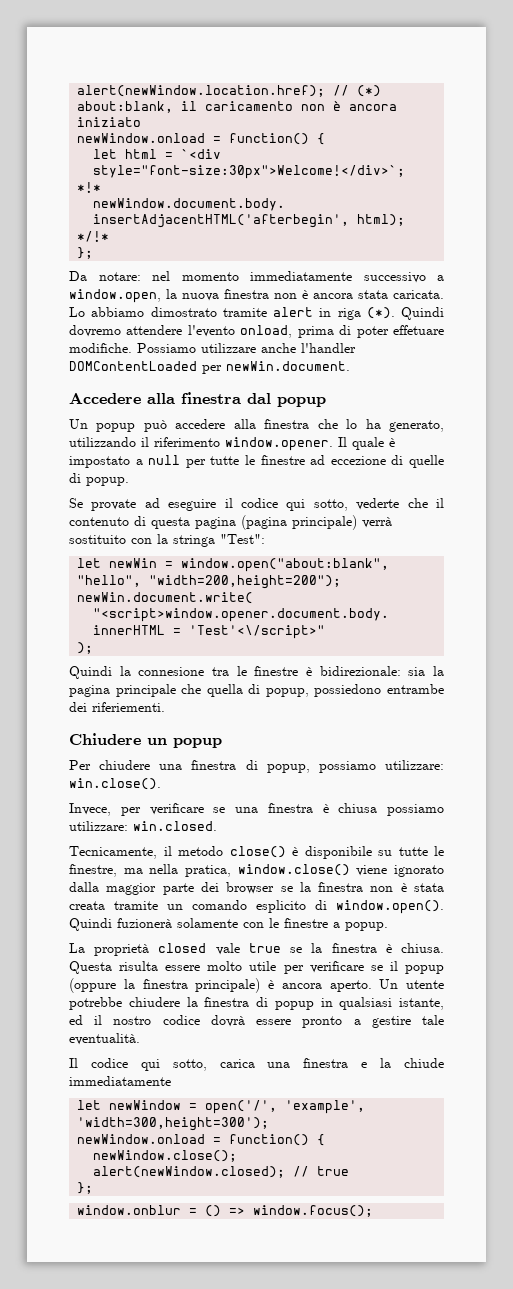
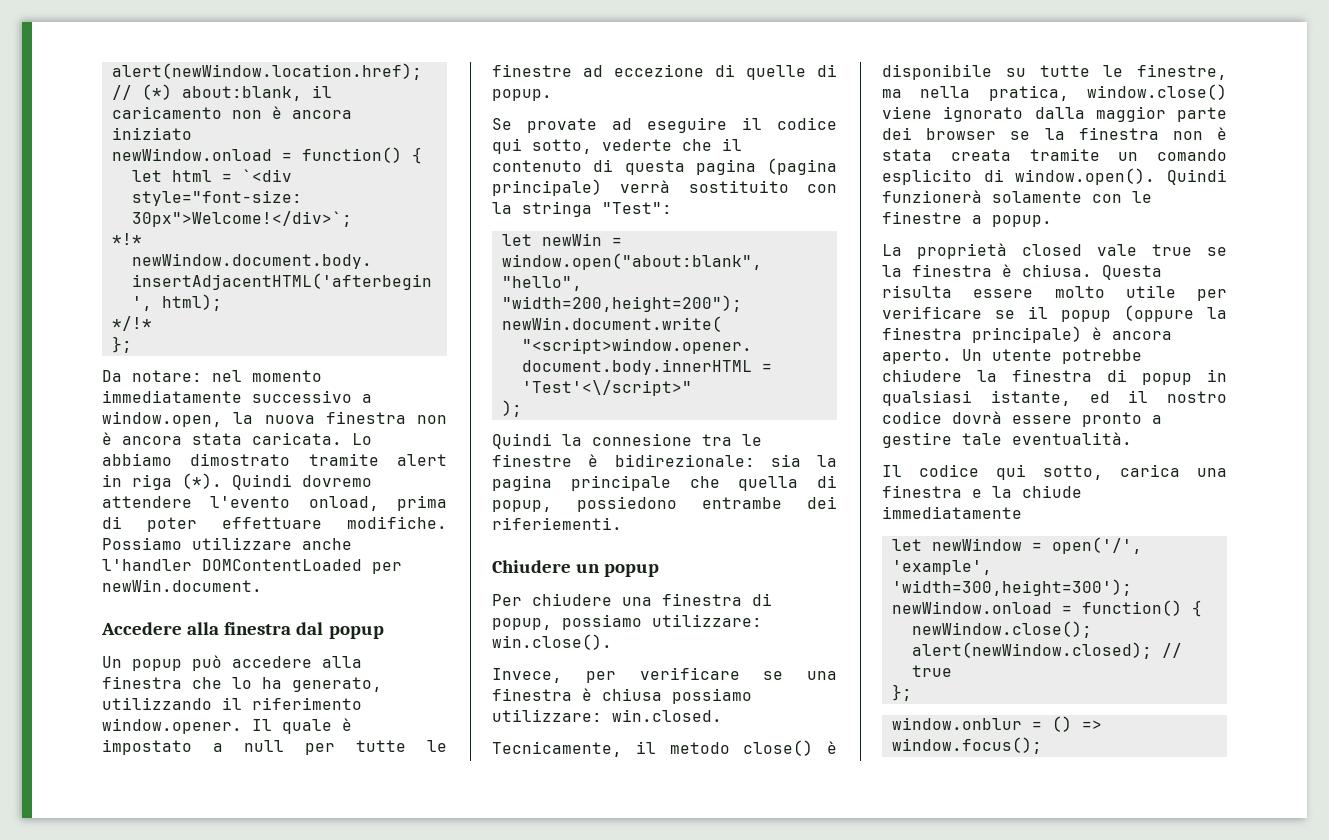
- Quindi dovremo attendere l'evento onload, prima di poter effetuare modifiche.
+ Quindi dovremo attendere l'evento onload, prima di poter effettuare modifiche.
- Tecnicamente, il metodo close() è disponibile su tutte le finestre, ma nella pratica, window.close() viene ignorato dalla maggior parte dei browser se la finestra non è stata creata tramite un comando esplicito di window.open(). Quindi fuzionerà solamente con le finestre a popup.
+ Tecnicamente, il metodo close() è disponibile su tutte le finestre, ma nella pratica, window.close() viene ignorato dalla maggior parte dei browser se la finestra non è stata creata tramite un comando esplicito di window.open(). Quindi funzionerà solamente con le finestre a popup.

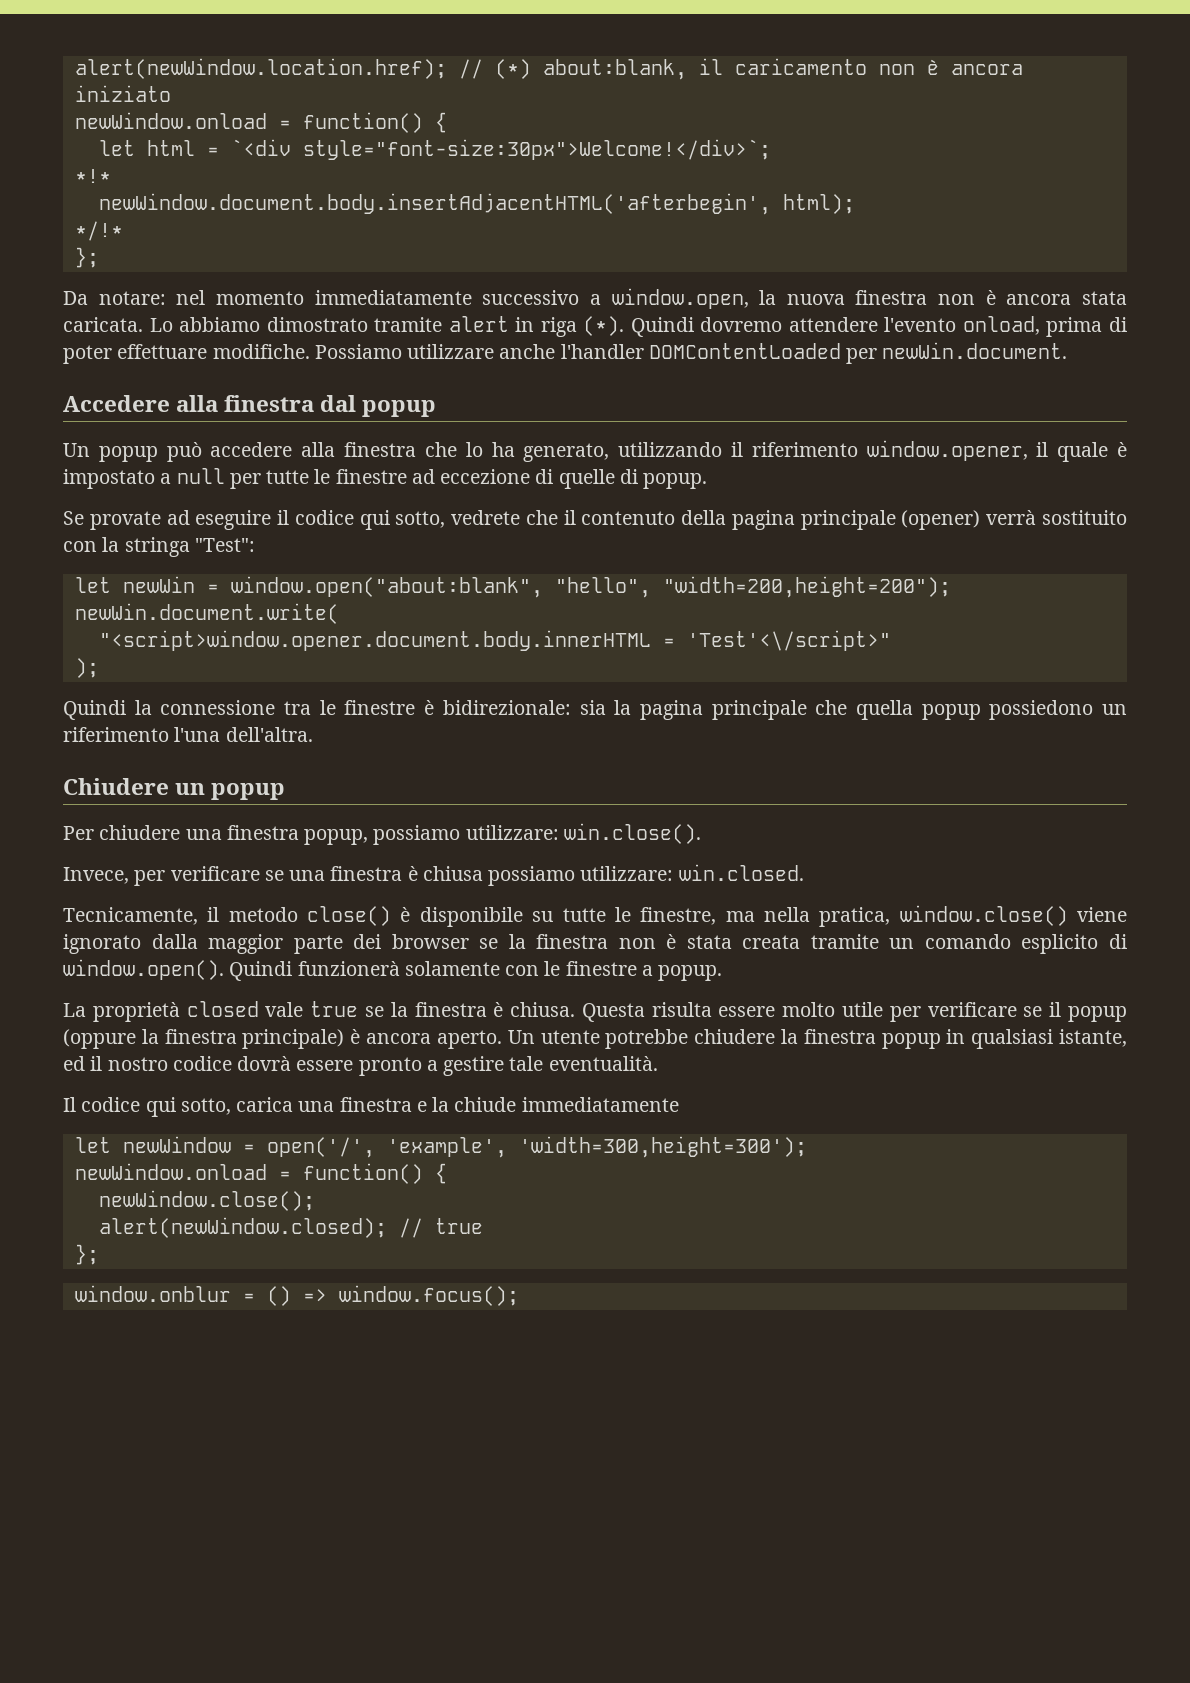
- Un popup può accedere alla finestra che lo ha generato, utilizzando il riferimento window.opener. Il quale è impostato a null per tutte le finestre ad eccezione di quelle di popup.
+ Un popup può accedere alla finestra che lo ha generato, utilizzando il riferimento window.opener, il quale è impostato a null per tutte le finestre ad eccezione di quelle di popup.
- Se provate ad eseguire il codice qui sotto, vederte che il contenuto di questa pagina (pagina principale) verrà sostituito con la stringa "Test":
+ Se provate ad eseguire il codice qui sotto, vedrete che il contenuto della pagina principale (opener) verrà sostituito con la stringa "Test":
- Quindi la connesione tra le finestre è bidirezionale: sia la pagina principale che quella di popup, possiedono entrambe dei riferiementi.
+ Quindi la connessione tra le finestre è bidirezionale: sia la pagina principale che quella popup possiedono un riferimento l'una dell'altra.
- Per chiudere una finestra di popup, possiamo utilizzare: win.close().
+ Per chiudere una finestra popup, possiamo utilizzare: win.close().
- Un utente potrebbe chiudere la finestra di popup in qualsiasi istante, ed il nostro codice dovrà essere pronto a gestire tale eventualità.
+ Un utente potrebbe chiudere la finestra popup in qualsiasi istante, ed il nostro codice dovrà essere pronto a gestire tale eventualità.

